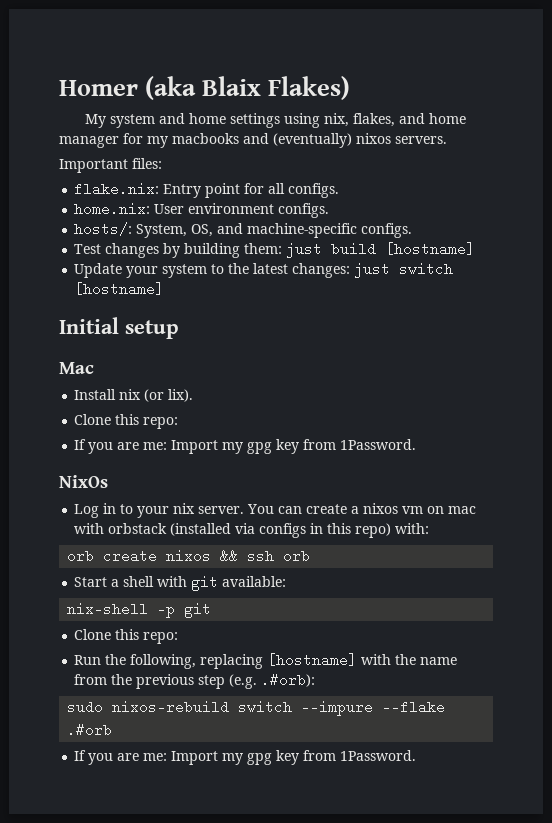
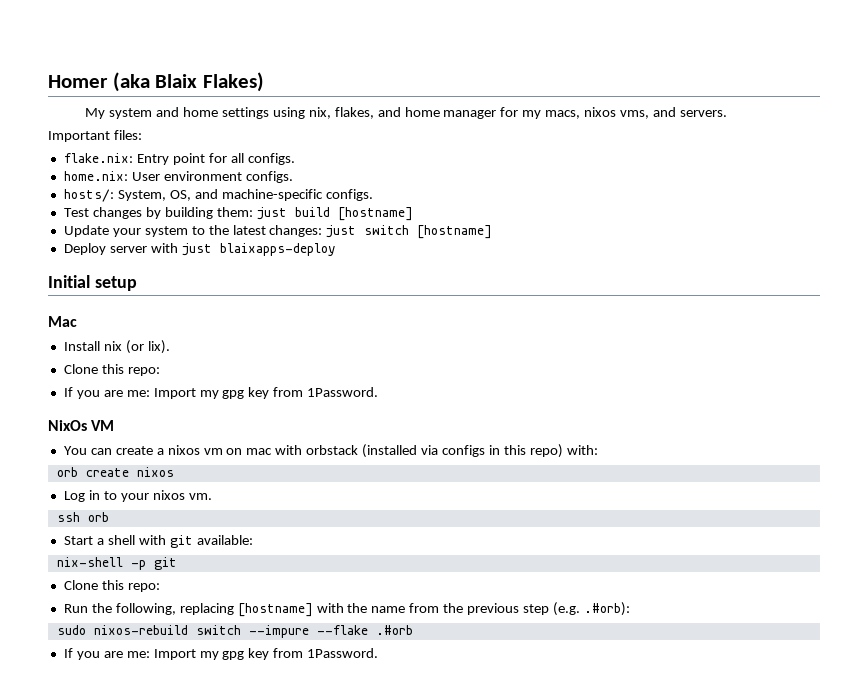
- My system and home settings using nix, flakes, and home manager for my macbooks and (eventually) nixos servers.
+ My system and home settings using nix, flakes, and home manager for my macs, nixos vms, and servers.
+ Deploy server with just blaixapps-deploy
- NixOs
- Log in to your nix server. You can create a nixos vm on mac with orbstack (installed via configs in this repo) with:
+ NixOs VM
+ You can create a nixos vm on mac with orbstack (installed via configs in this repo) with:
- orb create nixos && ssh orb
+ orb create nixos
+ Log in to your nixos vm.
+ ssh orb

